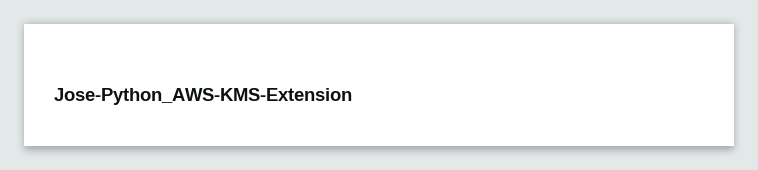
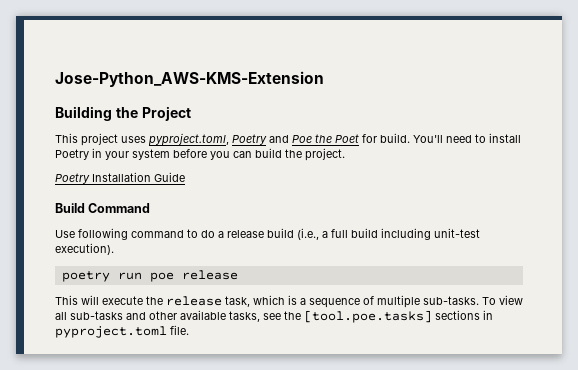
+ Building the Project
+ This project uses pyproject.toml, Poetry and Poe the Poet for build. You'll need to install Poetry in your system before you can build the project.
+ Poetry Installation Guide
+ Build Command
+ Use following command to do a release build (i.e., a full build including unit-test execution).
+ poetry run poe release
+ This will execute the release task, which is a sequence of multiple sub-tasks. To view all sub-tasks and other available tasks, see the [tool.poe.tasks] sections in pyproject.toml file.

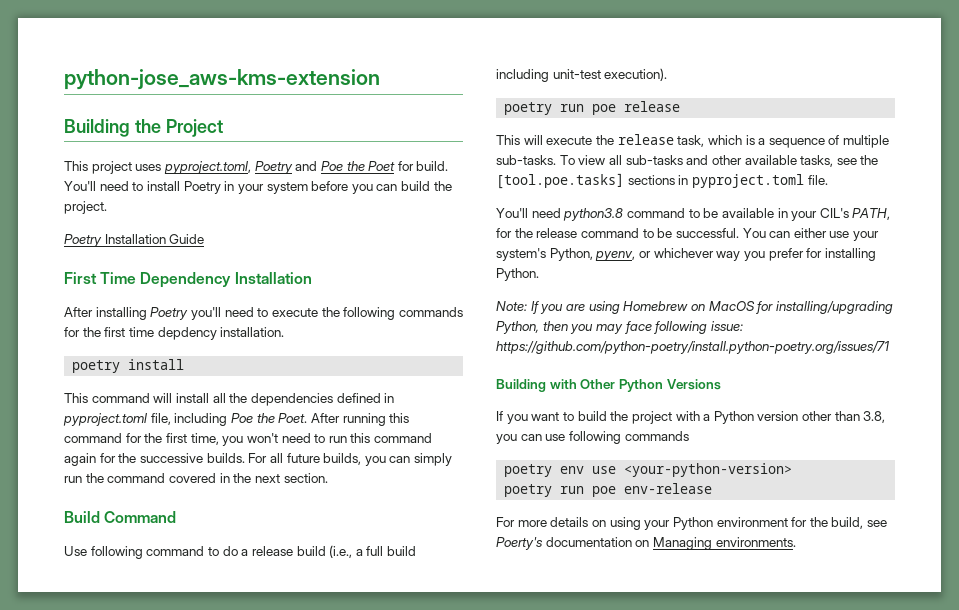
- Jose-Python_AWS-KMS-Extension
+ python-jose_aws-kms-extension
+ First Time Dependency Installation
+ After installing Poetry you'll need to execute the following commands for the first time depdency installation.
+ poetry install
+ This command will install all the dependencies defined in pyproject.toml file, including Poe the Poet. After running this command for the first time, you won't need to run this command again for the successive builds. For all future builds, you can simply run the command covered in the next section.
+ You'll need python3.8 command to be available in your CIL's PATH, for the release command to be successful. You can either use your system's Python, pyenv, or whichever way you prefer for installing Python.
+ Note: If you are using Homebrew on MacOS for installing/upgrading Python, then you may face following issue: https://github.com/python-poetry/install.python-poetry.org/issues/71
+ Building with Other Python Versions
+ If you want to build the project with a Python version other than 3.8, you can use following commands
+ poetry env use <your-python-version>
+ poetry run poe env-release
+ For more details on using your Python environment for the build, see Poerty's documentation on Managing environments.

